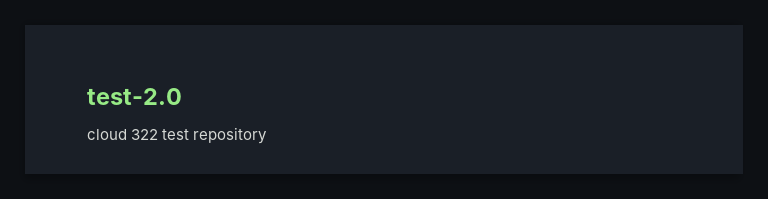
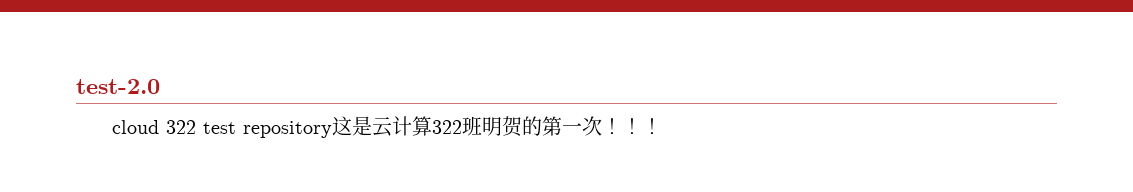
- cloud 322 test repository
+ cloud 322 test repository这是云计算322班明贺的第一次！！！

